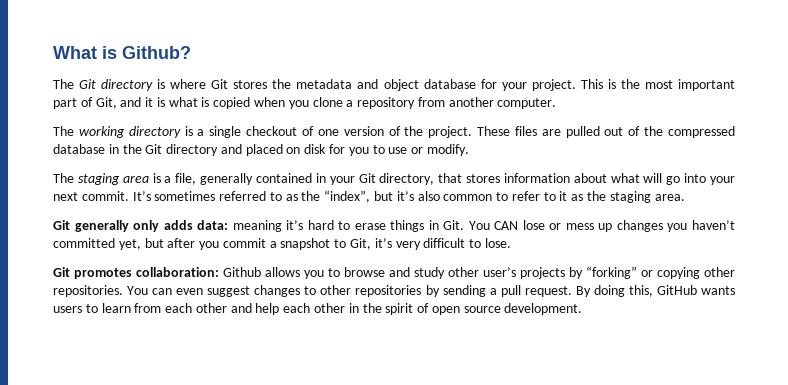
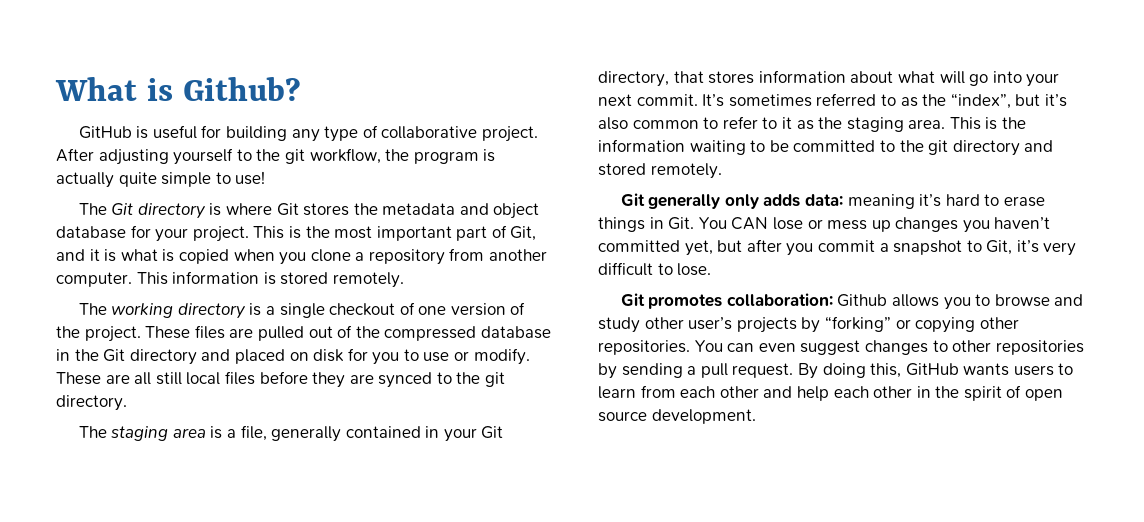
+ GitHub is useful for building any type of collaborative project. After adjusting yourself to the git workflow, the program is actually quite simple to use!
+ This information is stored remotely.
+ These are all still local files before they are synced to the git directory.
+ This is the information waiting to be committed to the git directory and stored remotely.

